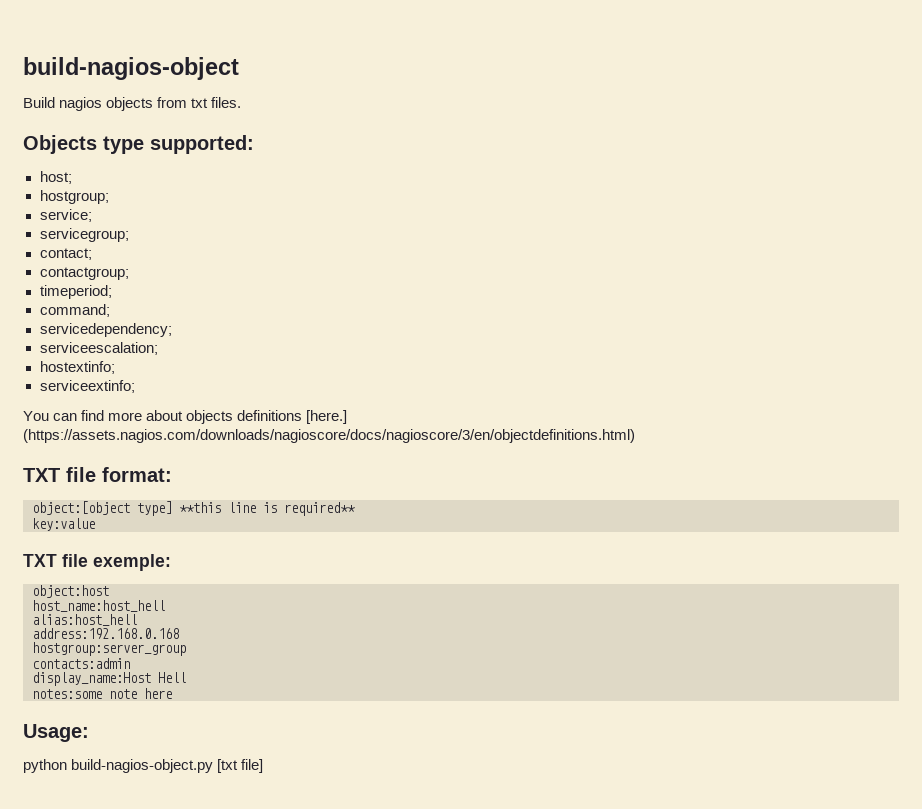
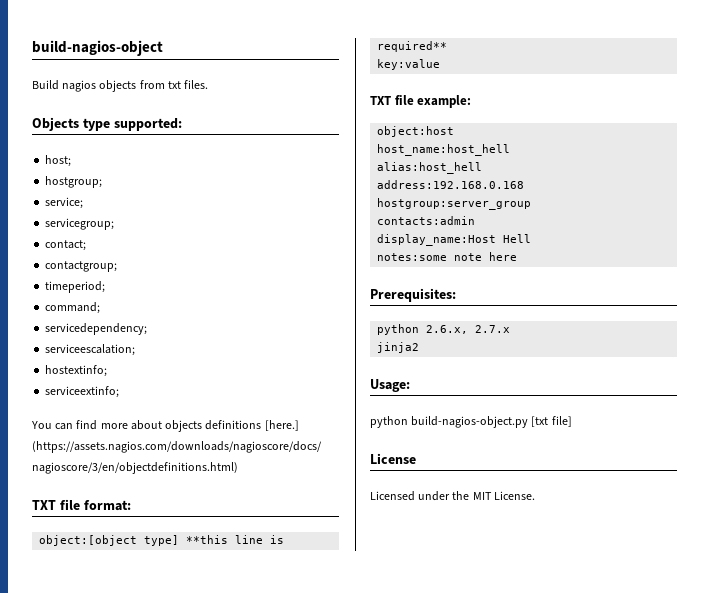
- TXT file exemple:
+ TXT file example:
+ Prerequisites:
+ python 2.6.x, 2.7.x
+ jinja2
+ License
+ Licensed under the MIT License.

